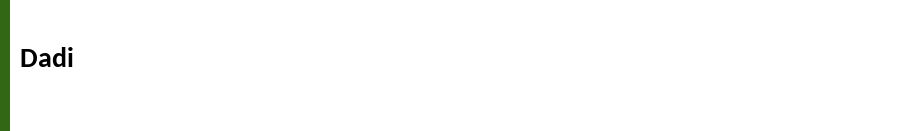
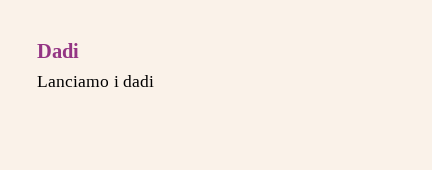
+ Lanciamo i dadi

